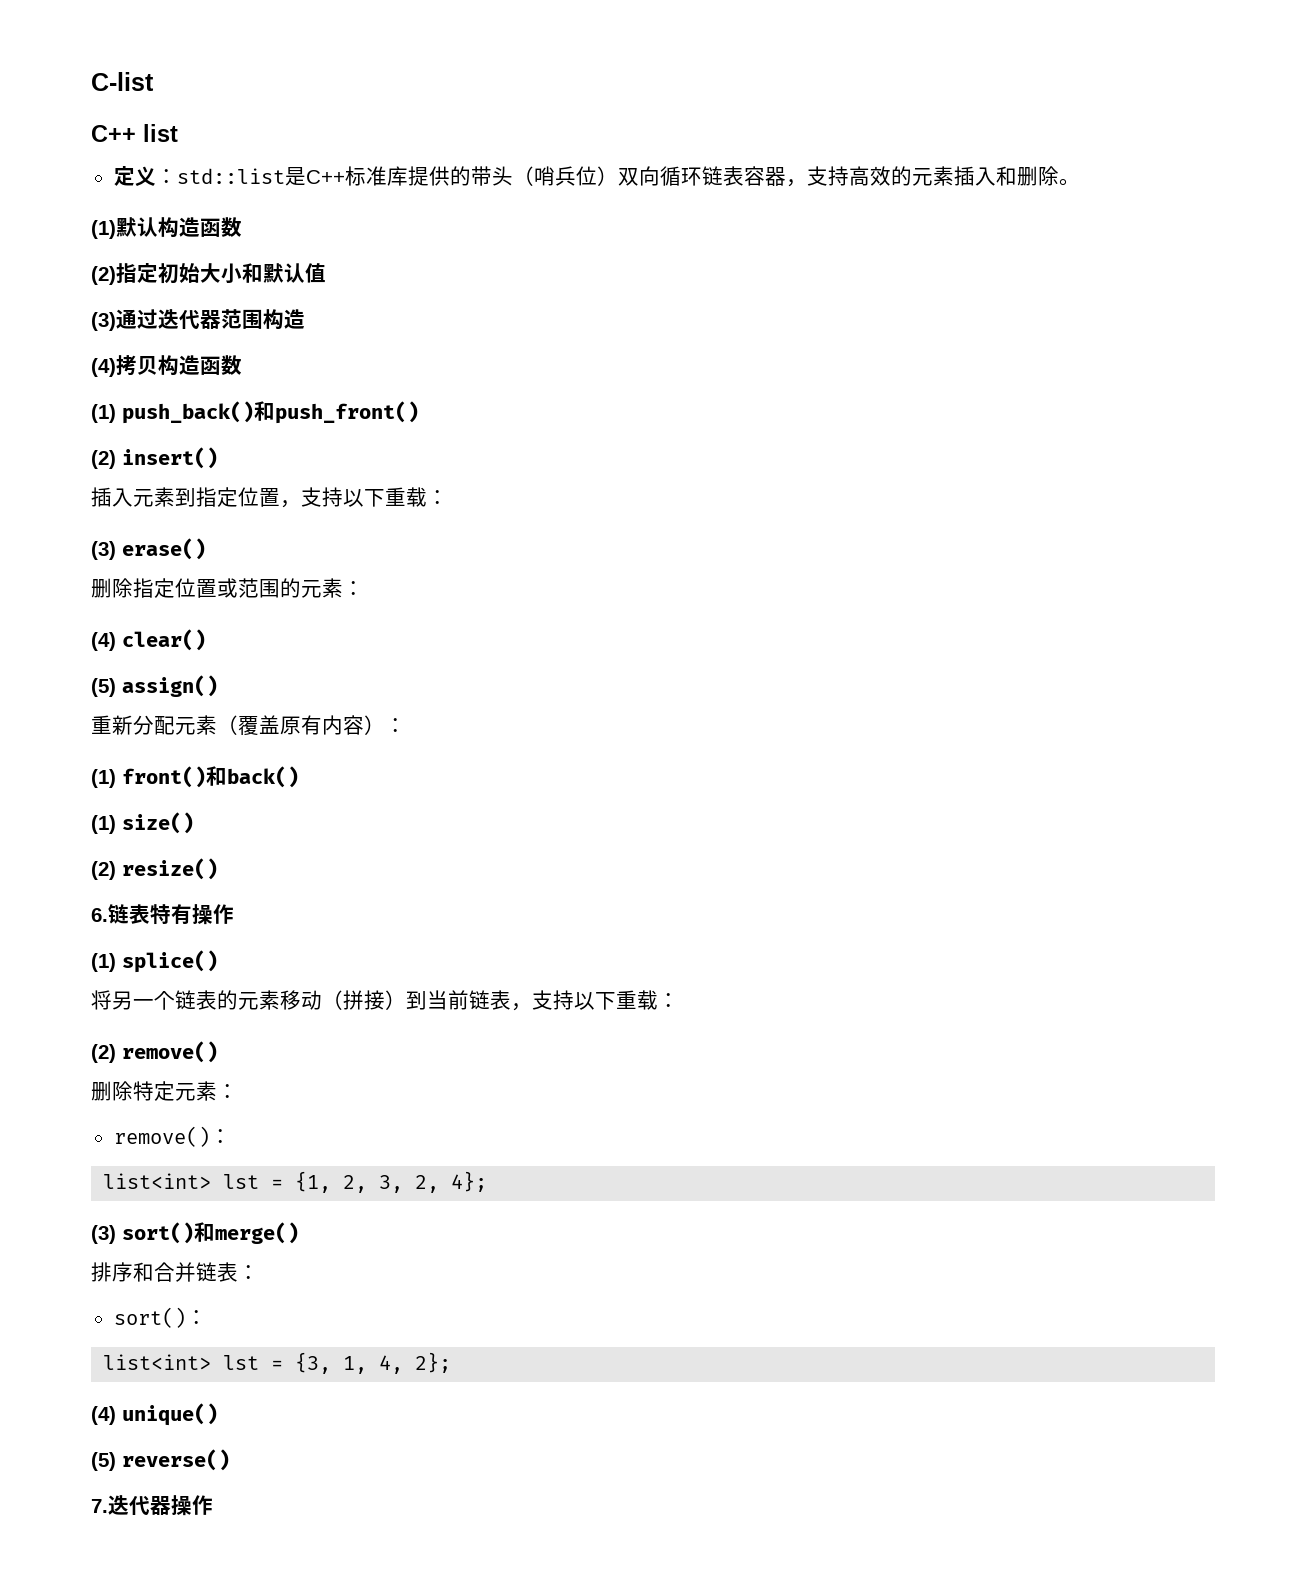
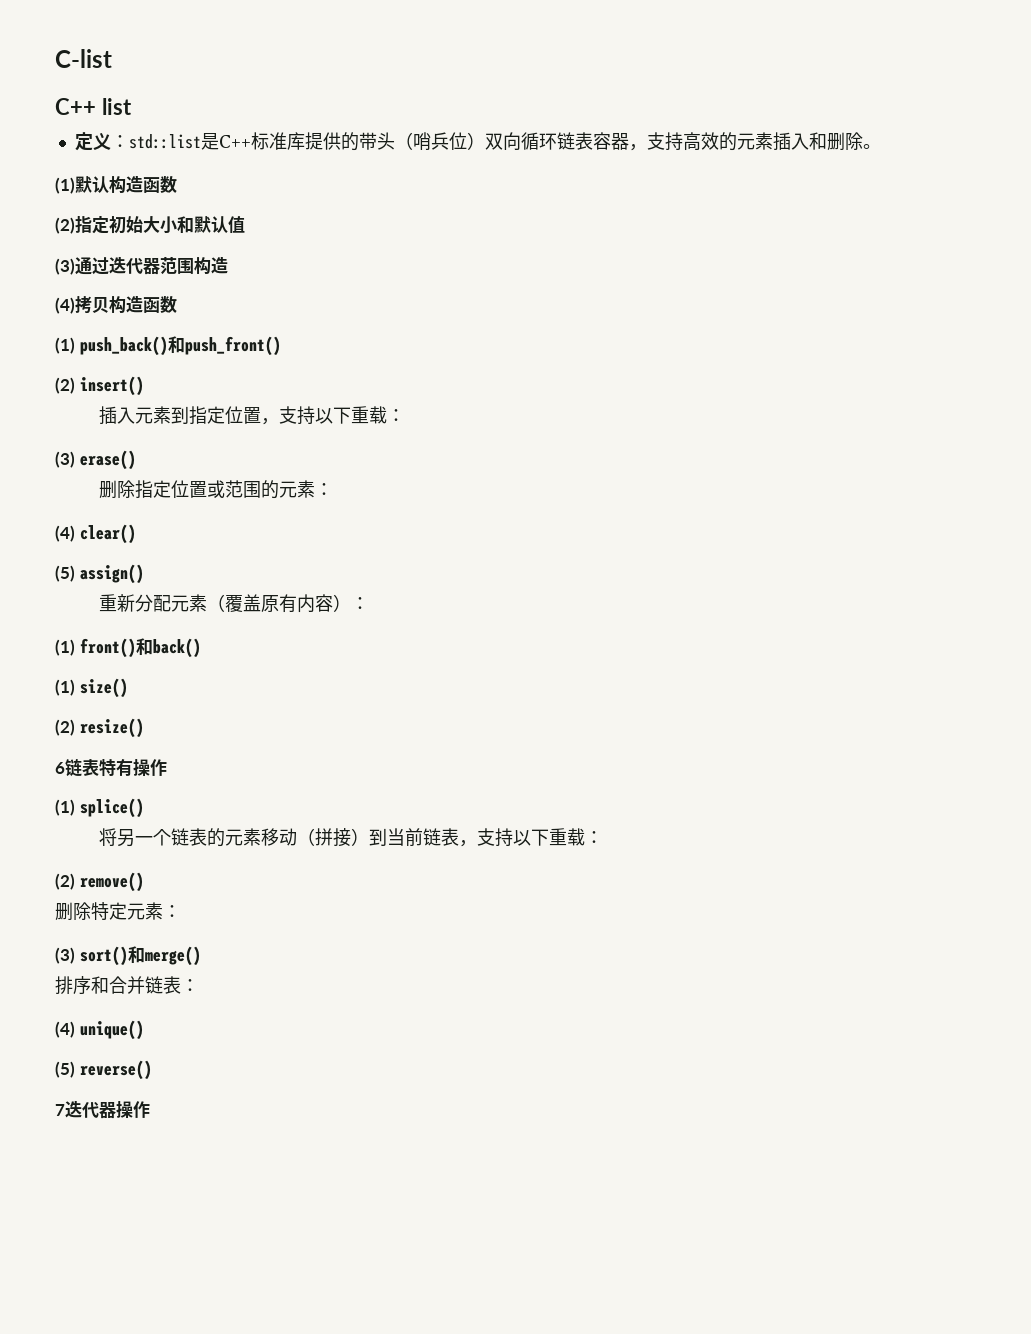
- 6.链表特有操作
+ 6链表特有操作
- remove()：
- list<int> lst = {1, 2, 3, 2, 4};
- sort()：
- list<int> lst = {3, 1, 4, 2};
- 7.迭代器操作
+ 7迭代器操作

